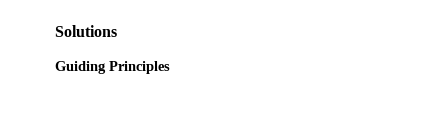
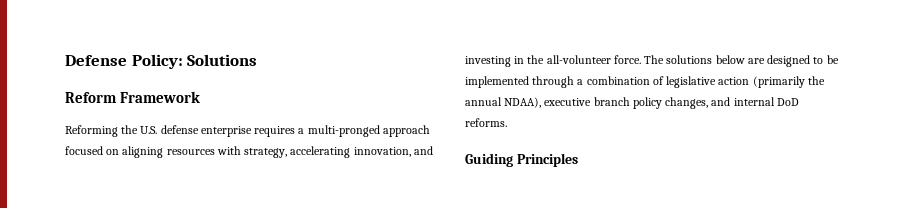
- Solutions
+ Defense Policy: Solutions
+ Reform Framework
+ Reforming the U.S. defense enterprise requires a multi-pronged approach focused on aligning resources with strategy, accelerating innovation, and investing in the all-volunteer force. The solutions below are designed to be implemented through a combination of legislative action (primarily the annual NDAA), executive branch policy changes, and internal DoD reforms.

